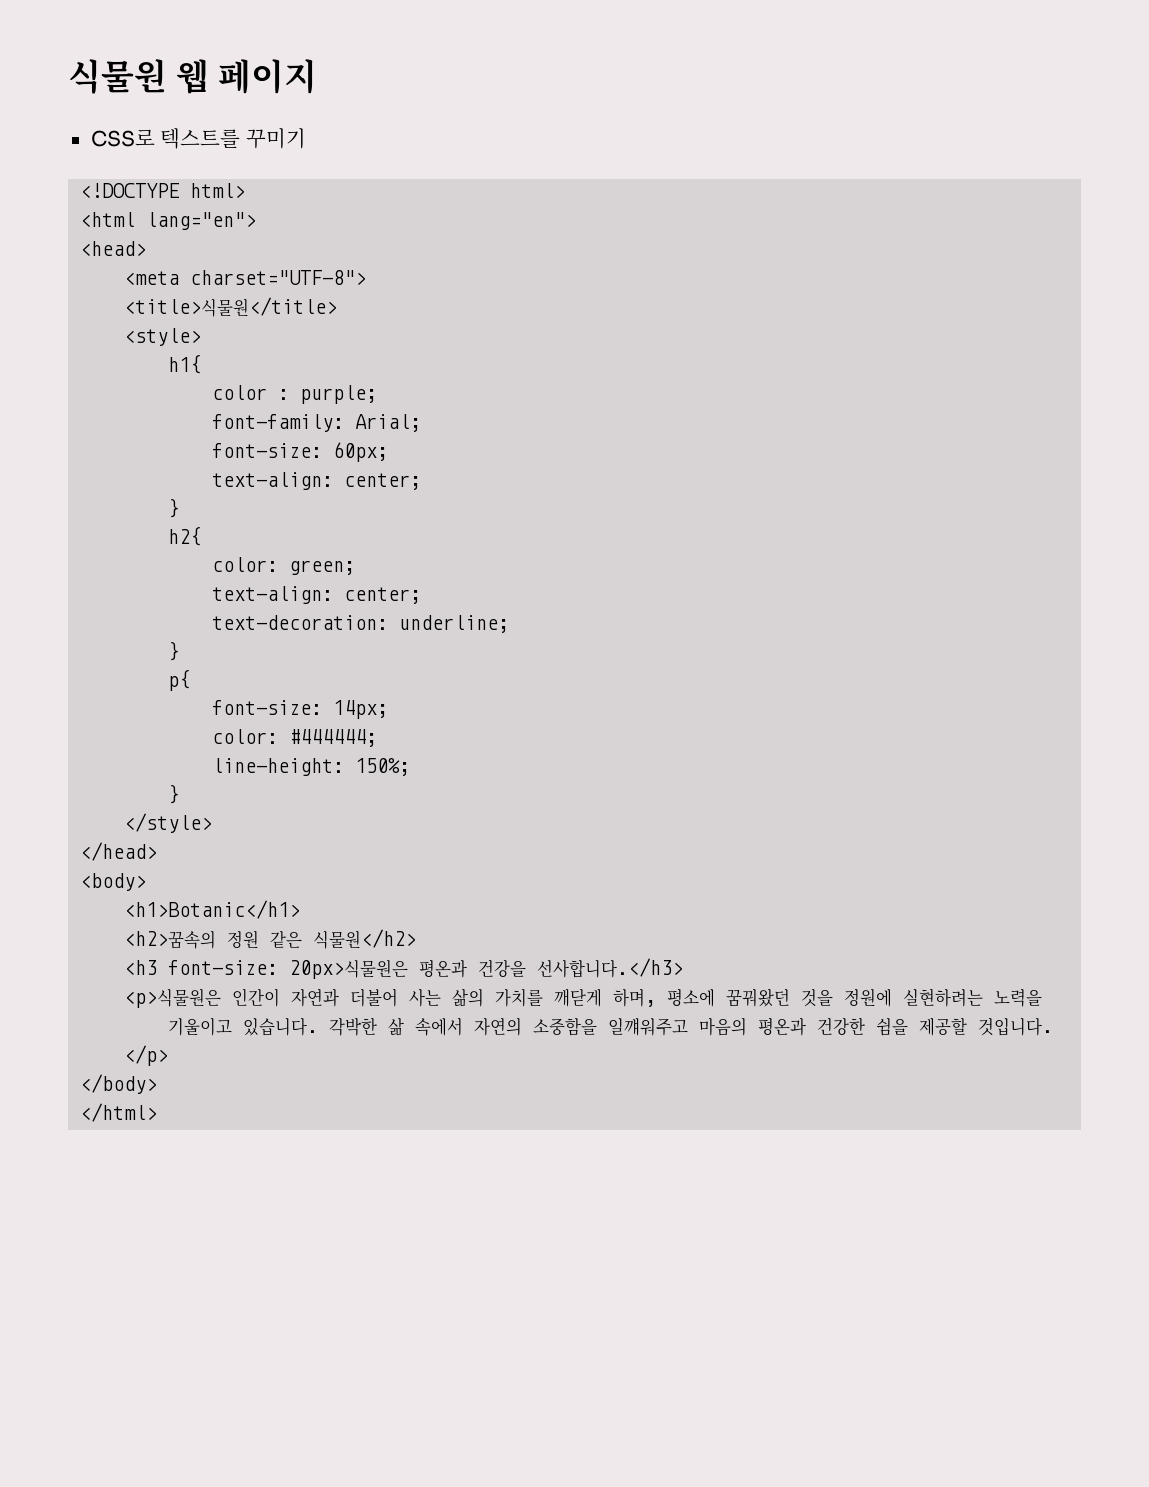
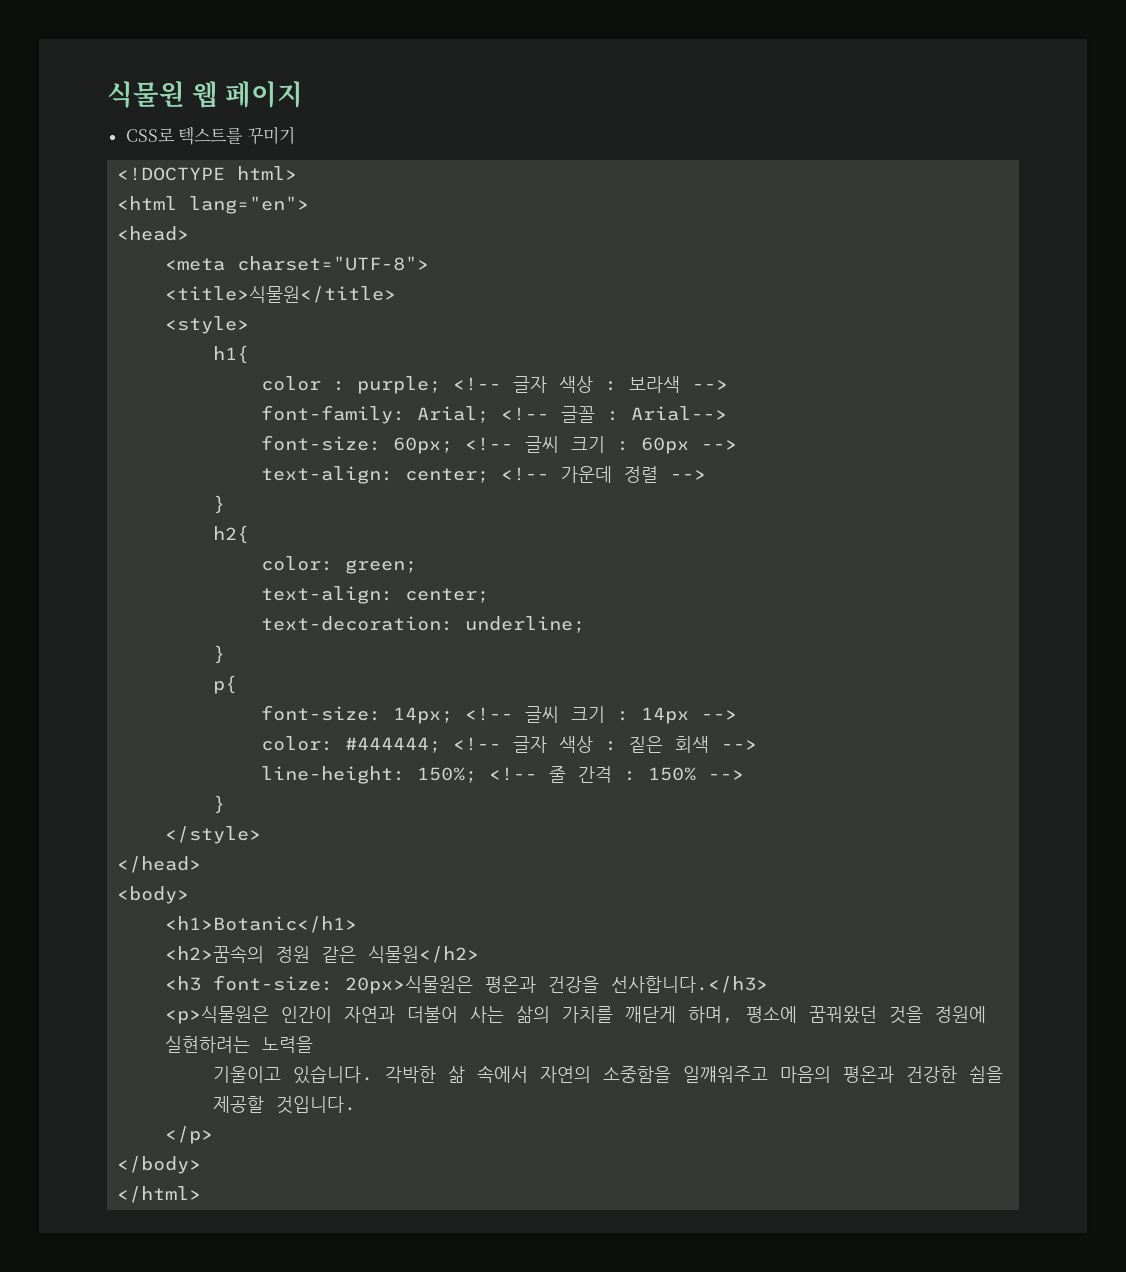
- color : purple;
- font-family: Arial;
- font-size: 60px;
- text-align: center;
+ color : purple; <!-- 글자 색상 : 보라색 -->
+ font-family: Arial; <!-- 글꼴 : Arial-->
+ font-size: 60px; <!-- 글씨 크기 : 60px -->
+ text-align: center; <!-- 가운데 정렬 -->
- font-size: 14px;
- color: #444444;
- line-height: 150%;
+ font-size: 14px; <!-- 글씨 크기 : 14px -->
+ color: #444444; <!-- 글자 색상 : 짙은 회색 -->
+ line-height: 150%; <!-- 줄 간격 : 150% -->

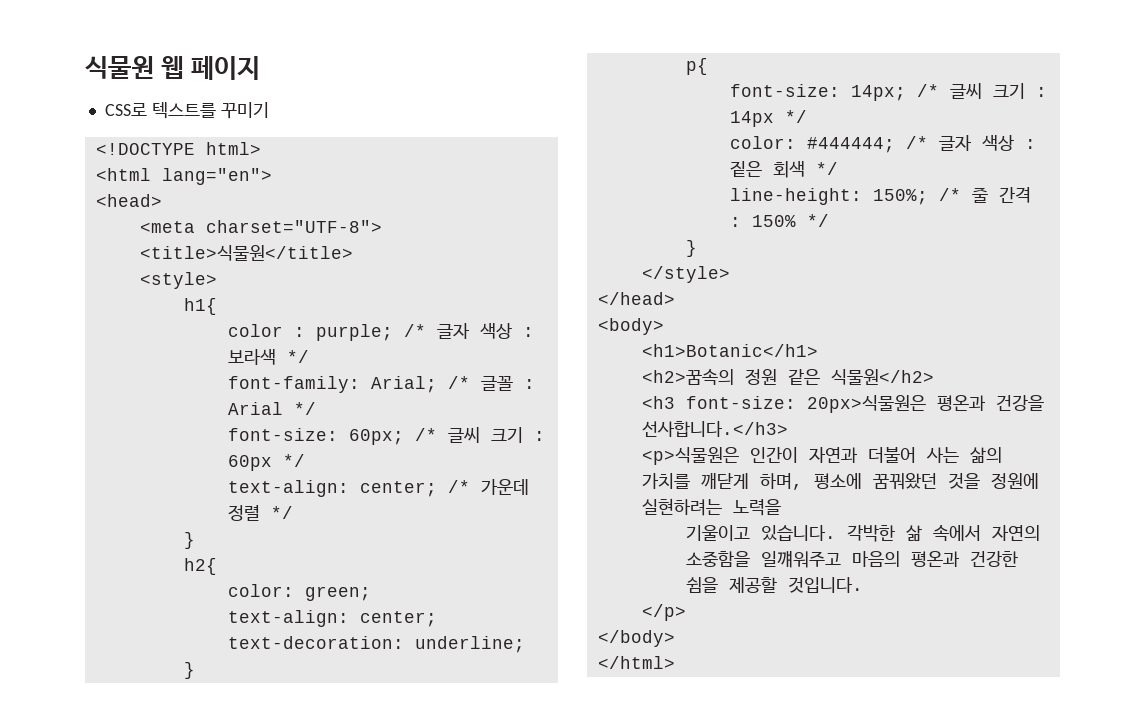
- color : purple; <!-- 글자 색상 : 보라색 -->
+ color : purple; /* 글자 색상 : 보라색 */
- font-family: Arial; <!-- 글꼴 : Arial-->
+ font-family: Arial; /* 글꼴 : Arial */
- font-size: 60px; <!-- 글씨 크기 : 60px -->
- text-align: center; <!-- 가운데 정렬 -->
+ font-size: 60px; /* 글씨 크기 : 60px */
+ text-align: center; /* 가운데 정렬 */
- font-size: 14px; <!-- 글씨 크기 : 14px -->
+ font-size: 14px; /* 글씨 크기 : 14px */
- color: #444444; <!-- 글자 색상 : 짙은 회색 -->
+ color: #444444; /* 글자 색상 : 짙은 회색 */
- line-height: 150%; <!-- 줄 간격 : 150% -->
+ line-height: 150%; /* 줄 간격 : 150% */

